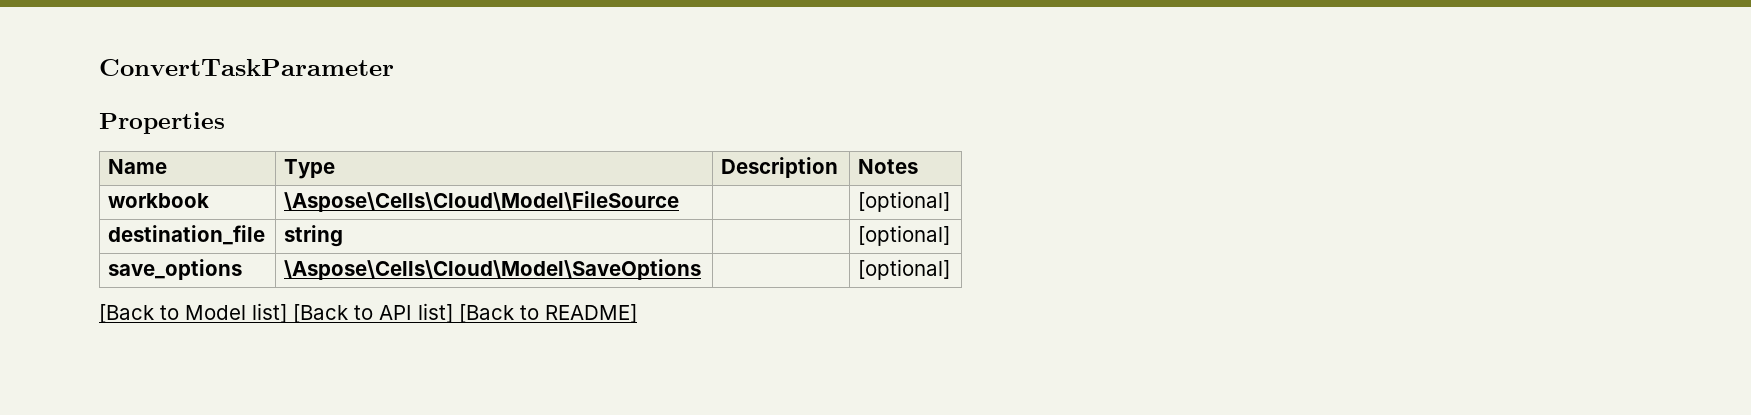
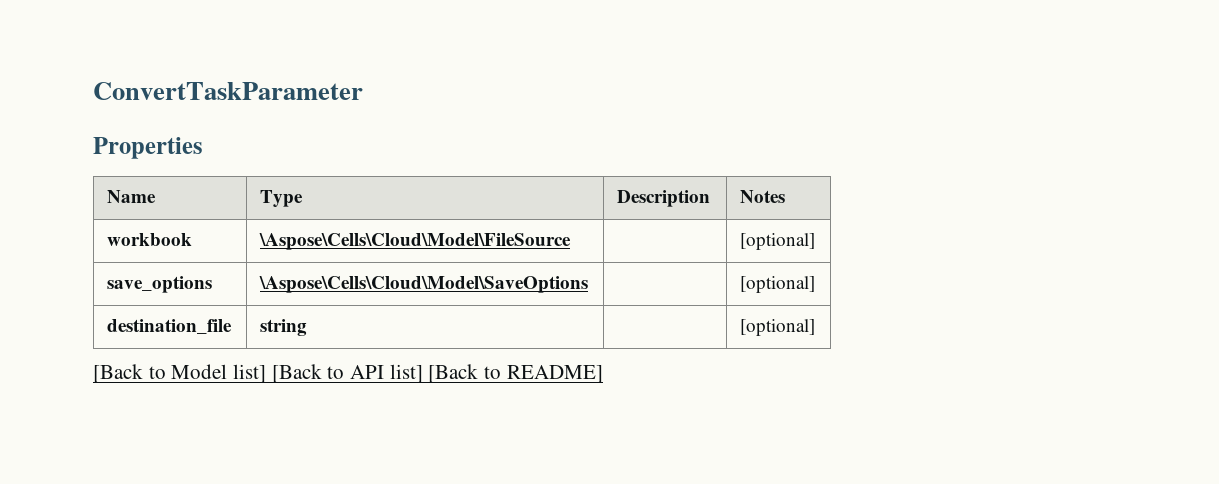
+ save_options | \Aspose\Cells\Cloud\Model\SaveOptions | | [optional]
  destination_file | string | | [optional]
- save_options | \Aspose\Cells\Cloud\Model\SaveOptions | | [optional]

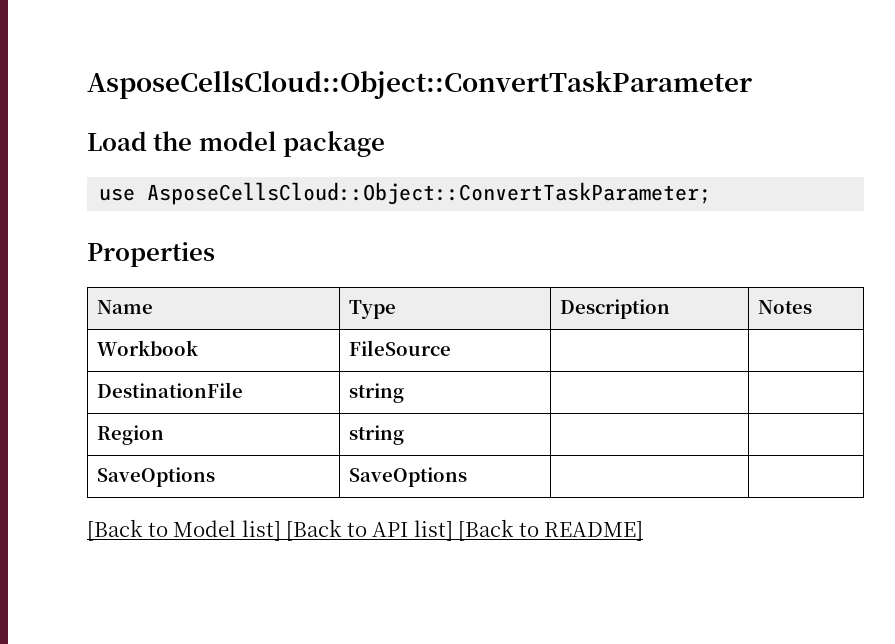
- ConvertTaskParameter
+ AsposeCellsCloud::Object::ConvertTaskParameter
+ Load the model package
+ use AsposeCellsCloud::Object::ConvertTaskParameter;
- workbook | \Aspose\Cells\Cloud\Model\FileSource | | [optional]
- save_options | \Aspose\Cells\Cloud\Model\SaveOptions | | [optional]
- destination_file | string | | [optional]
+ Workbook | FileSource | |
+ DestinationFile | string | |
+ Region | string | |
+ SaveOptions | SaveOptions | |

